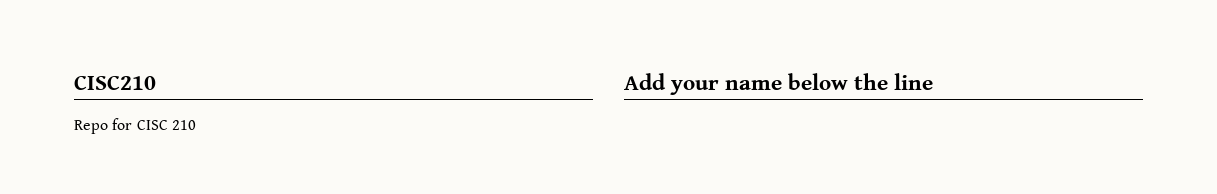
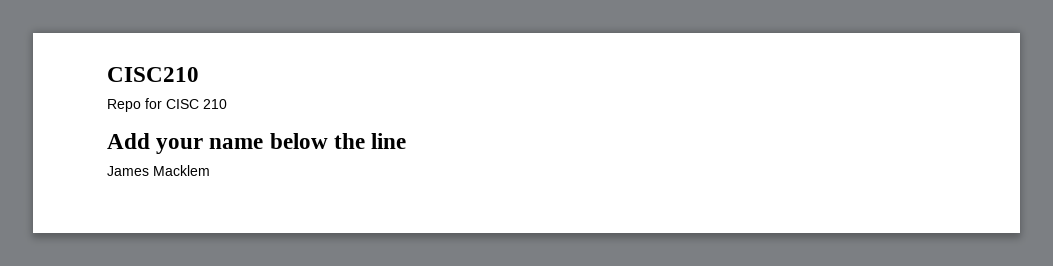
+ James Macklem

